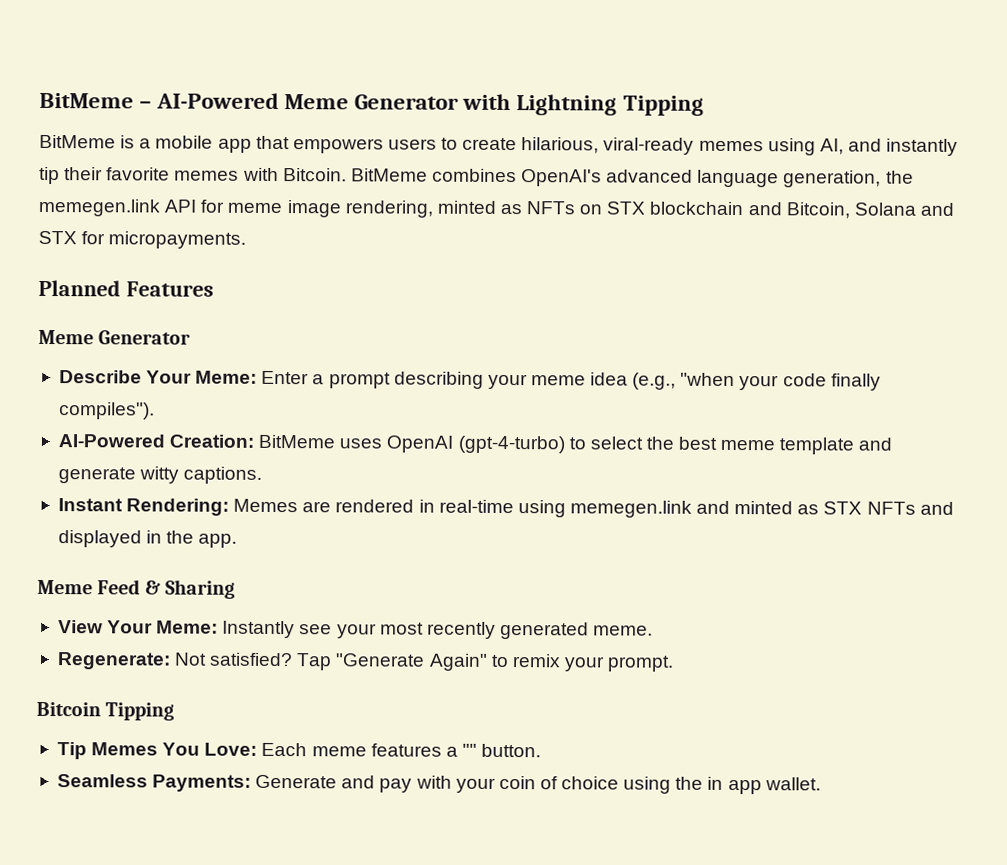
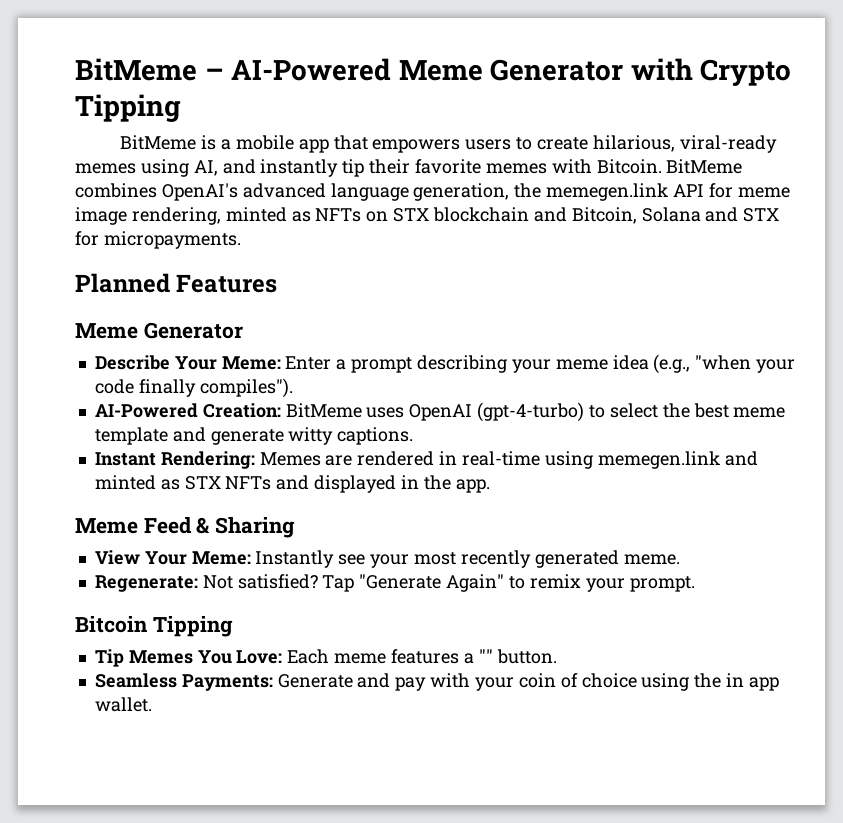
- BitMeme – AI-Powered Meme Generator with Lightning Tipping
+ BitMeme – AI-Powered Meme Generator with Crypto Tipping

